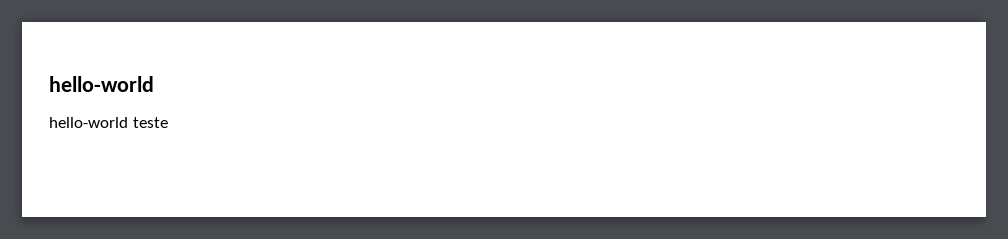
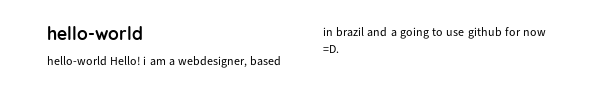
- hello-world teste
+ hello-world Hello! i am a webdesigner, based in brazil and a going to use github for now =D.

